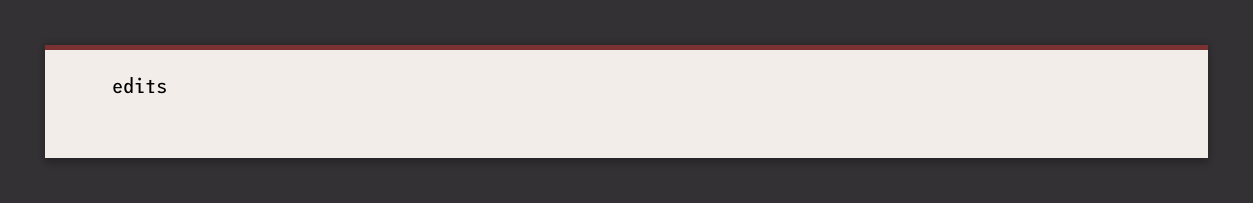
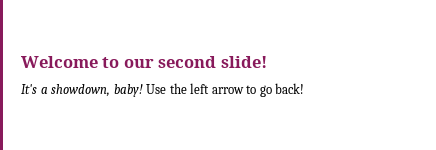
- edits
+ Welcome to our second slide!
+ It's a showdown, baby! Use the left arrow to go back!

